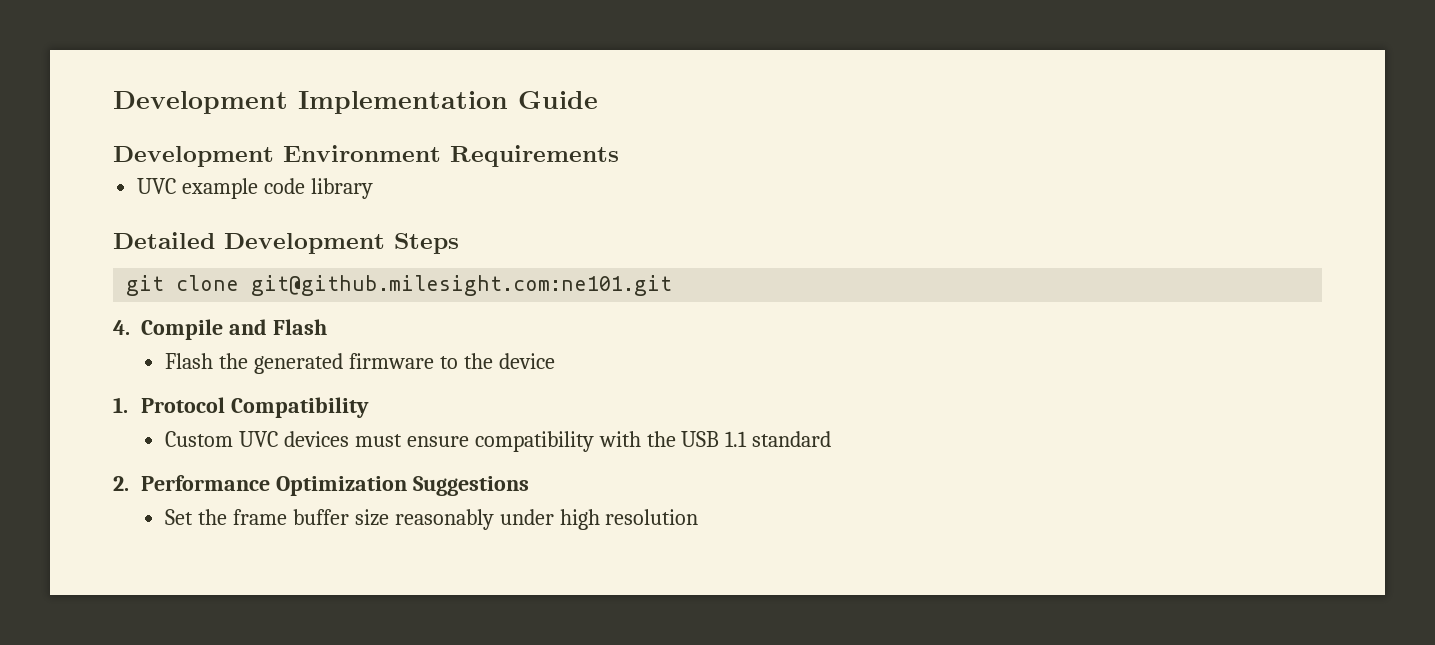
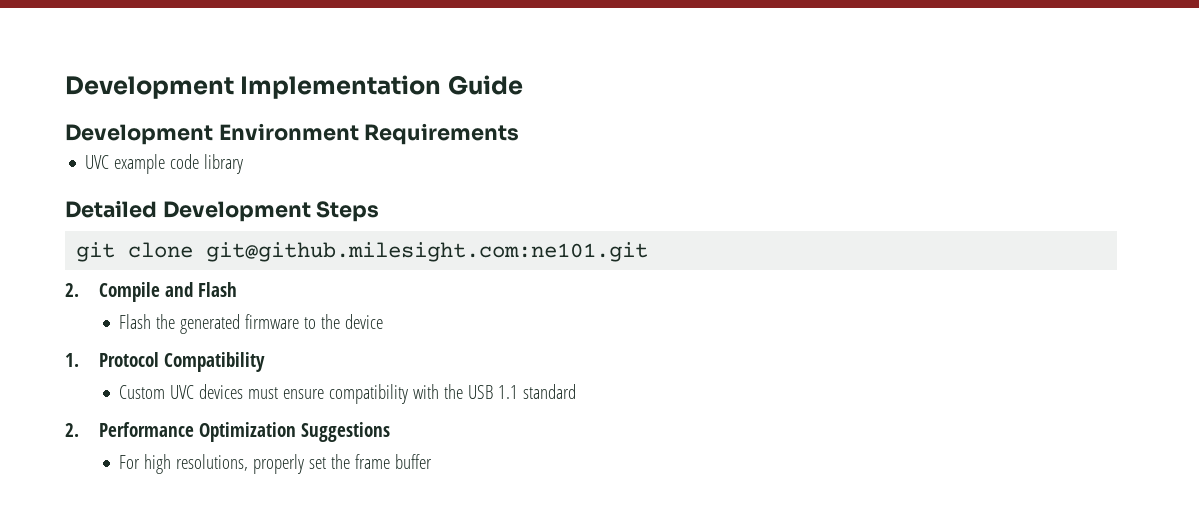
- 4. Compile and Flash
+ 2. Compile and Flash
- Set the frame buffer size reasonably under high resolution
+ For high resolutions, properly set the frame buffer

